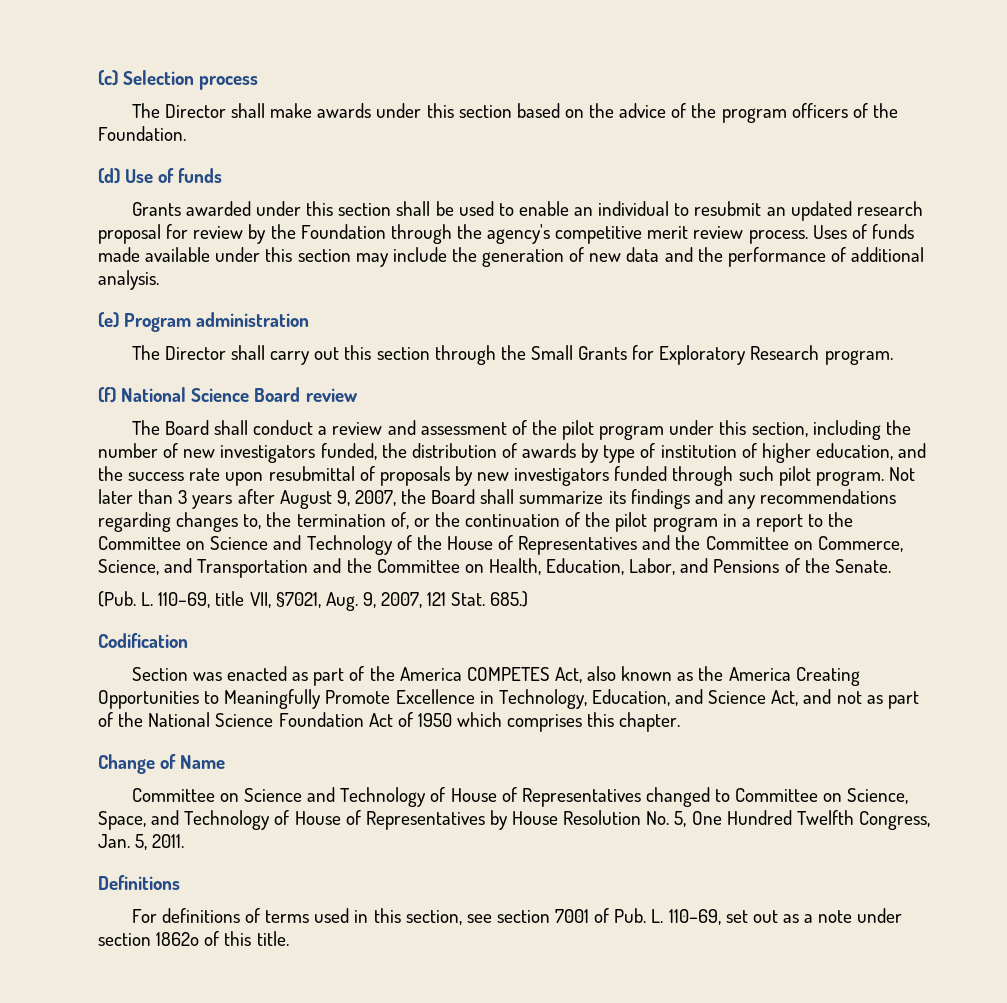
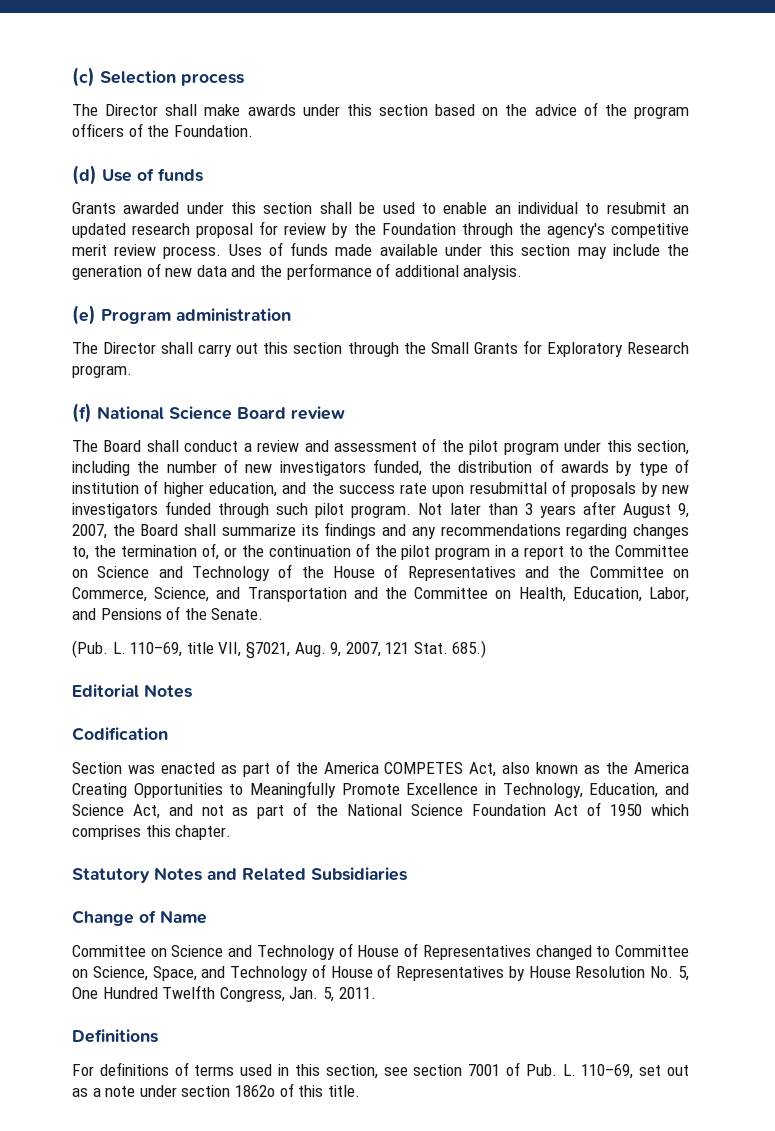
+ Editorial Notes
+ Statutory Notes and Related Subsidiaries

